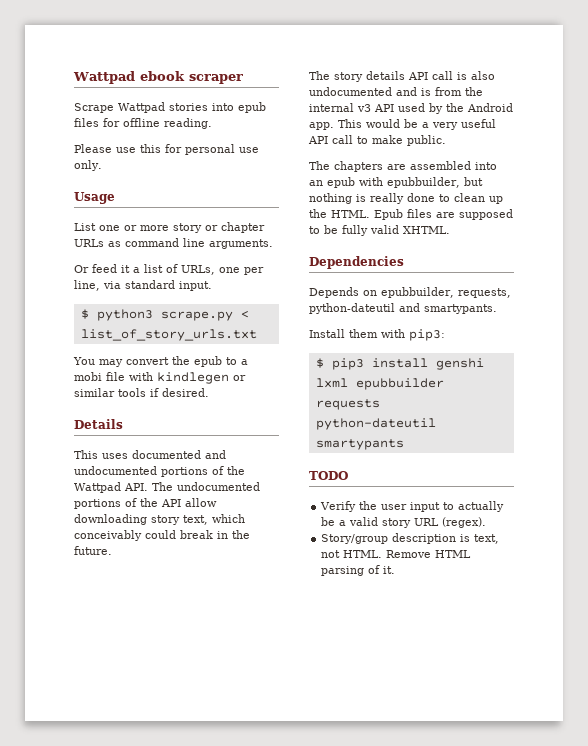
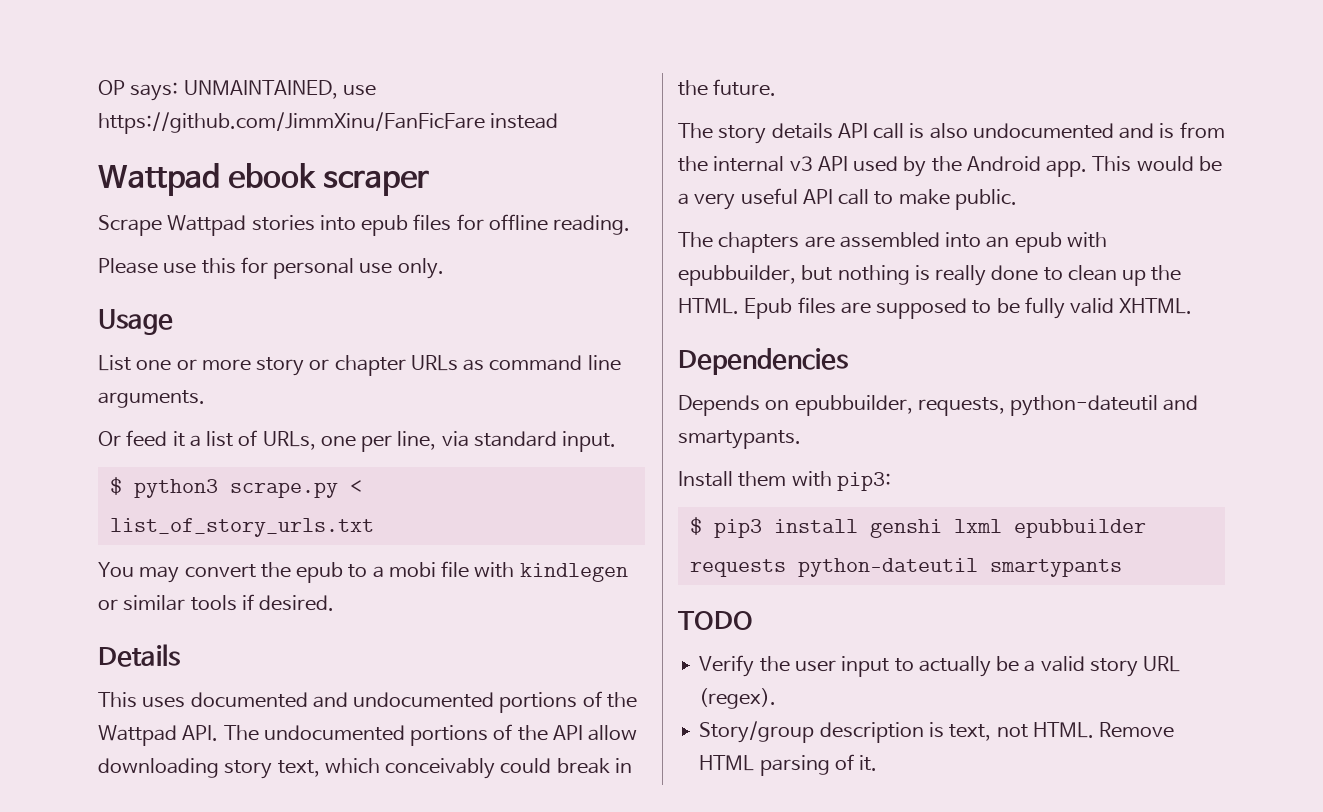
+ OP says: UNMAINTAINED, use https://github.com/JimmXinu/FanFicFare instead

